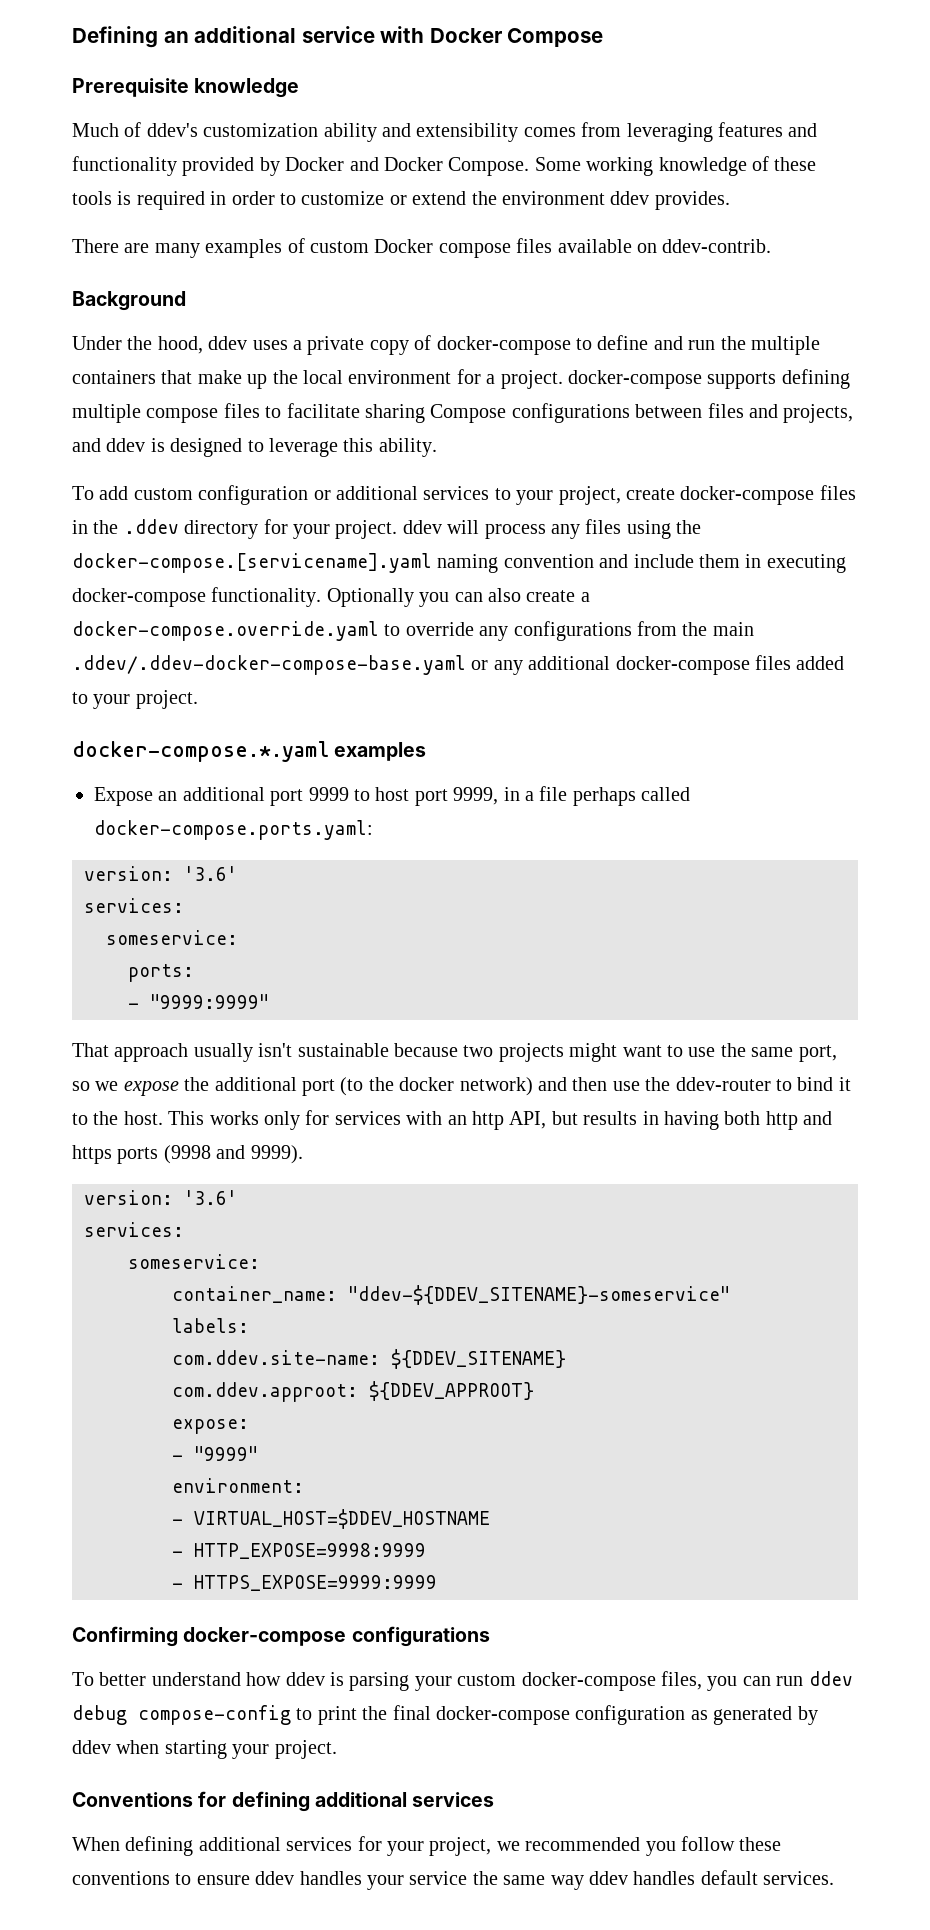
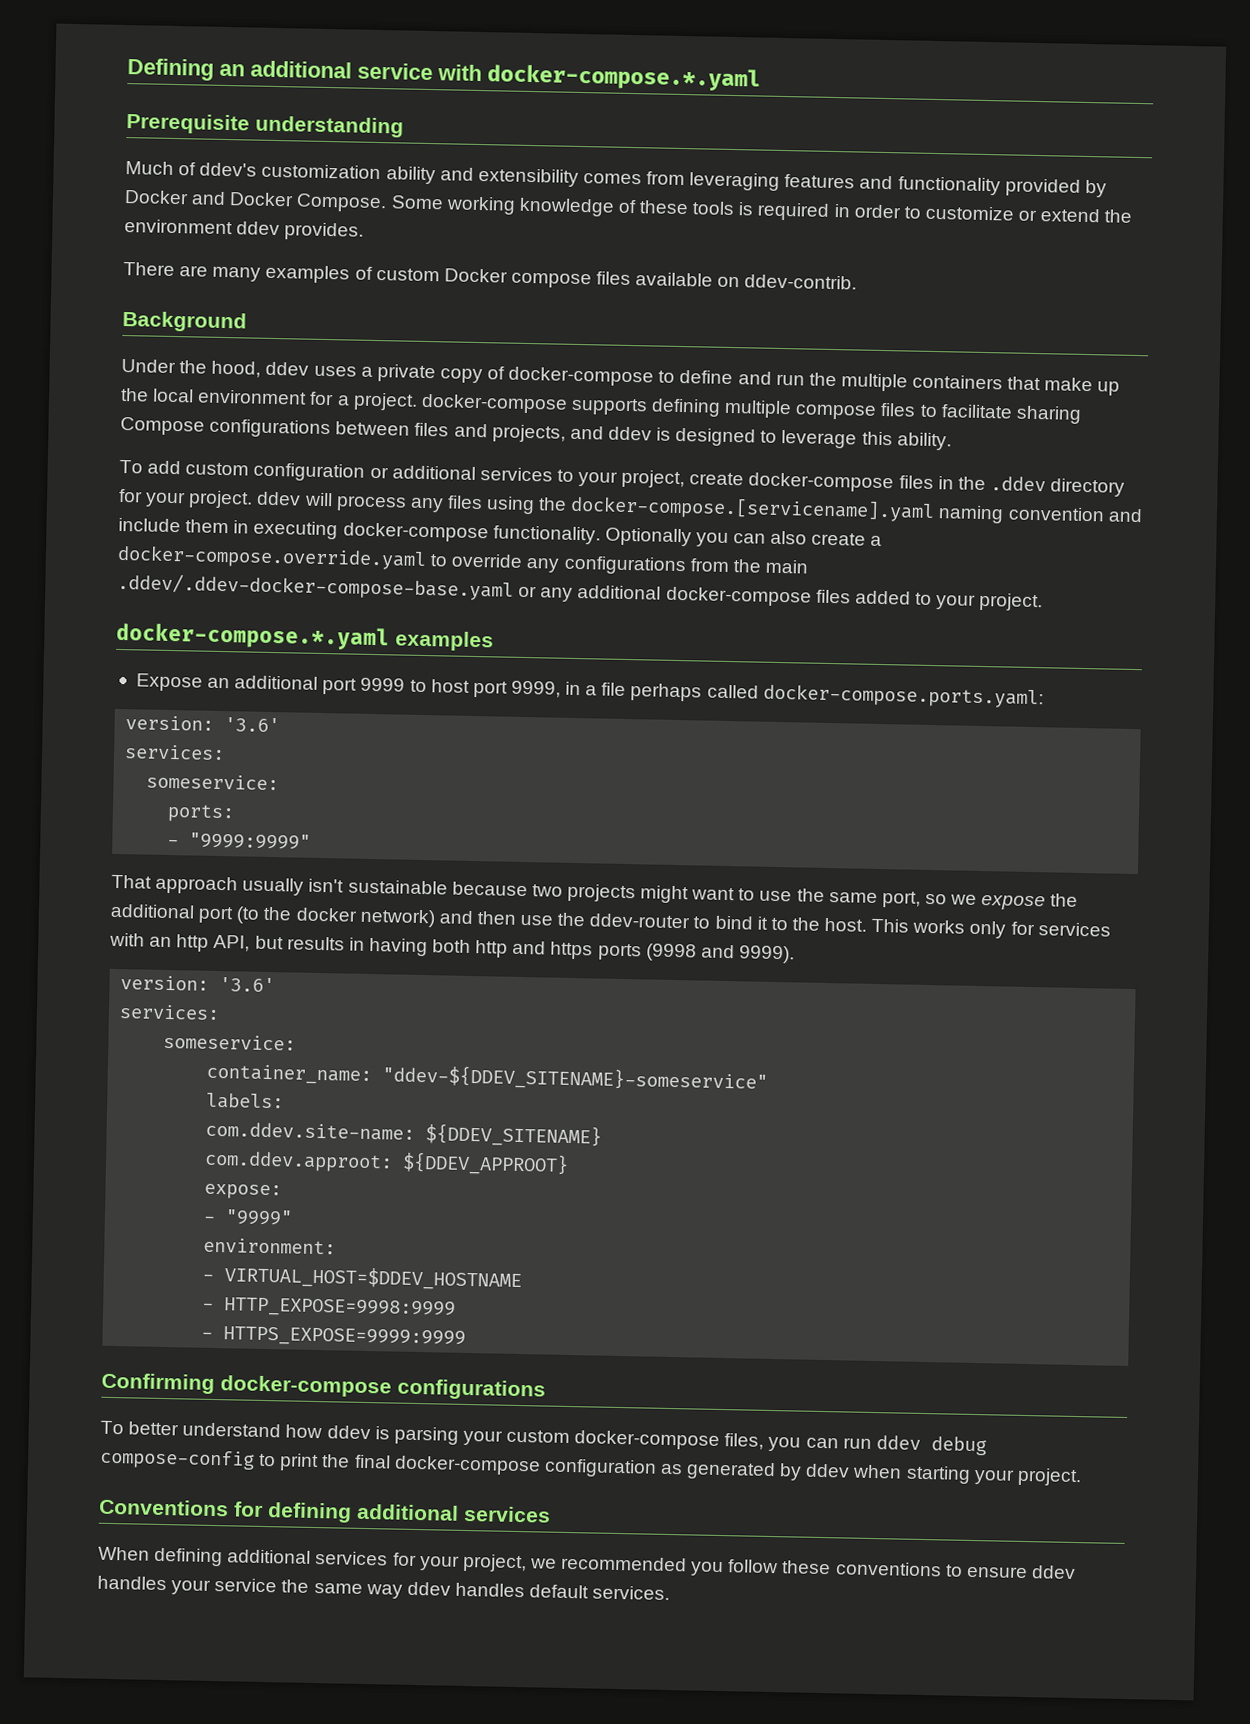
- Defining an additional service with Docker Compose
+ Defining an additional service with docker-compose.*.yaml
- Prerequisite knowledge
+ Prerequisite understanding

